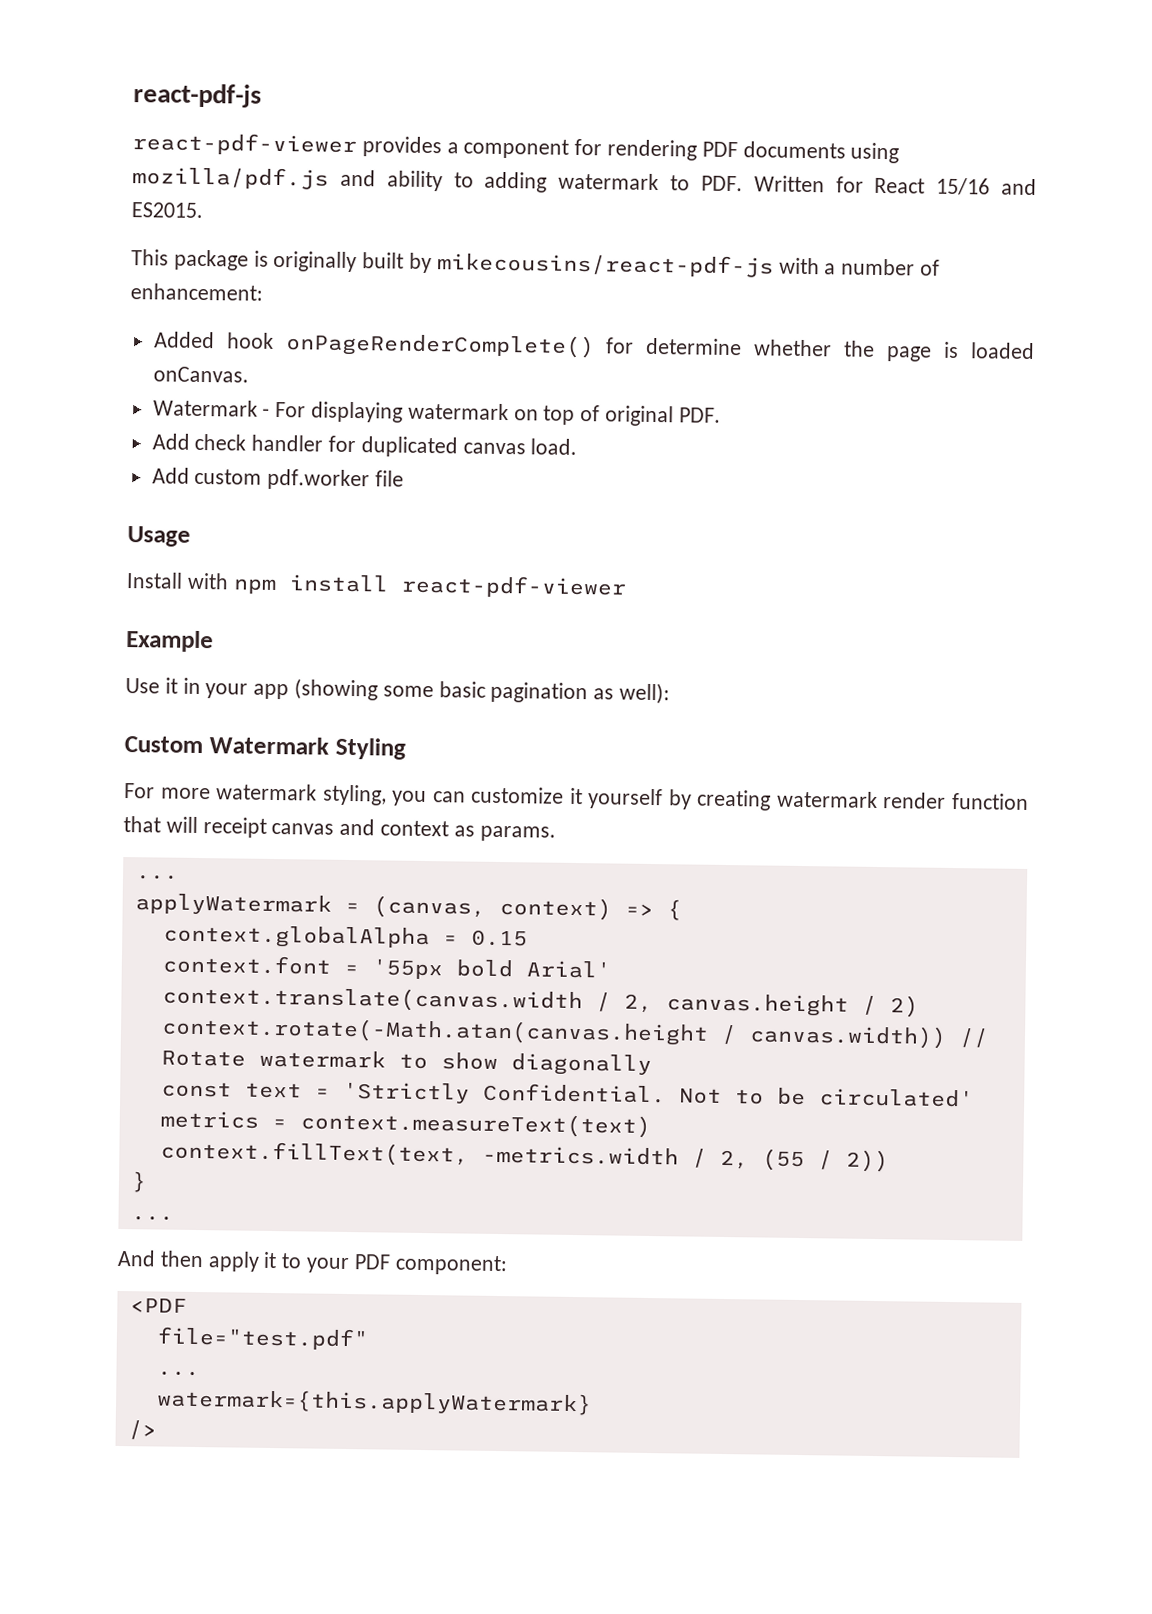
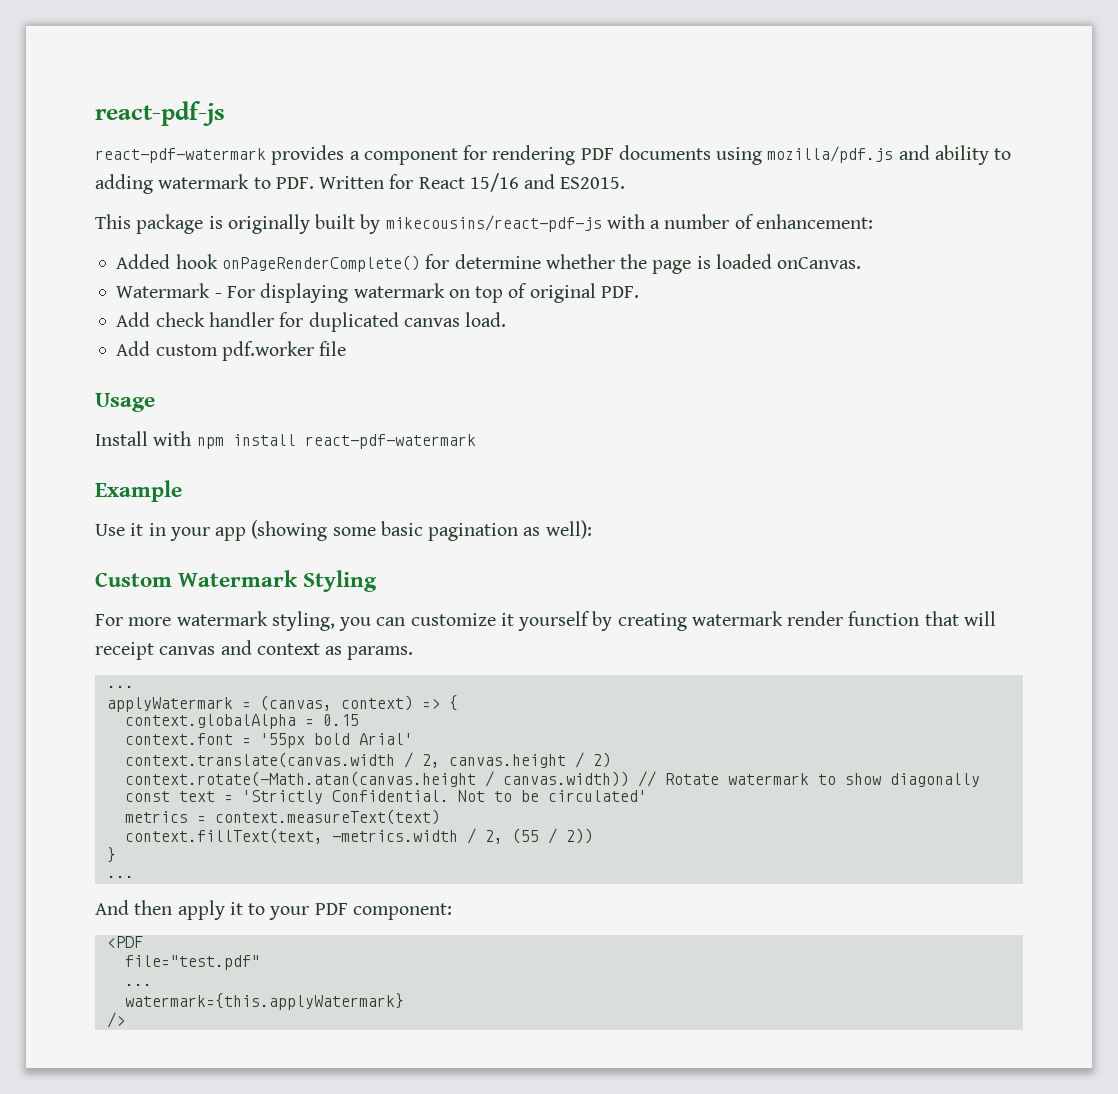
- react-pdf-viewer provides a component for rendering PDF documents using mozilla/pdf.js and ability to adding watermark to PDF. Written for React 15/16 and ES2015.
+ react-pdf-watermark provides a component for rendering PDF documents using mozilla/pdf.js and ability to adding watermark to PDF. Written for React 15/16 and ES2015.
- Install with npm install react-pdf-viewer
+ Install with npm install react-pdf-watermark

